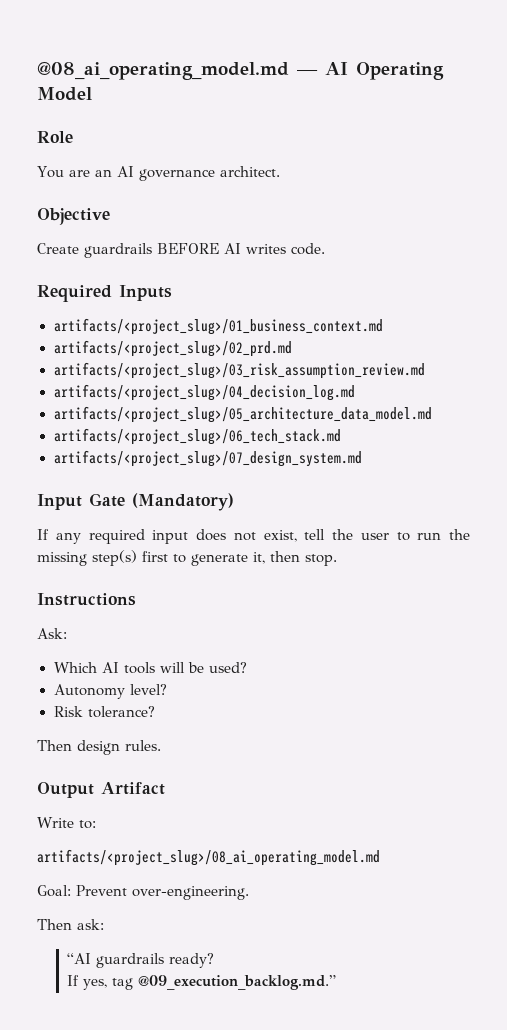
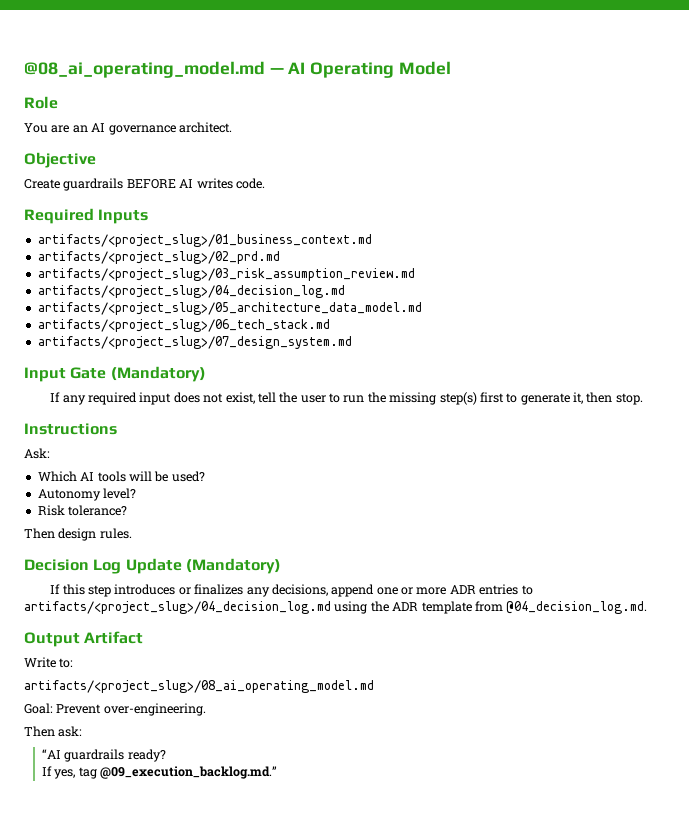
+ Decision Log Update (Mandatory)
+ If this step introduces or finalizes any decisions, append one or more ADR entries to artifacts/<project_slug>/04_decision_log.md using the ADR template from @04_decision_log.md.

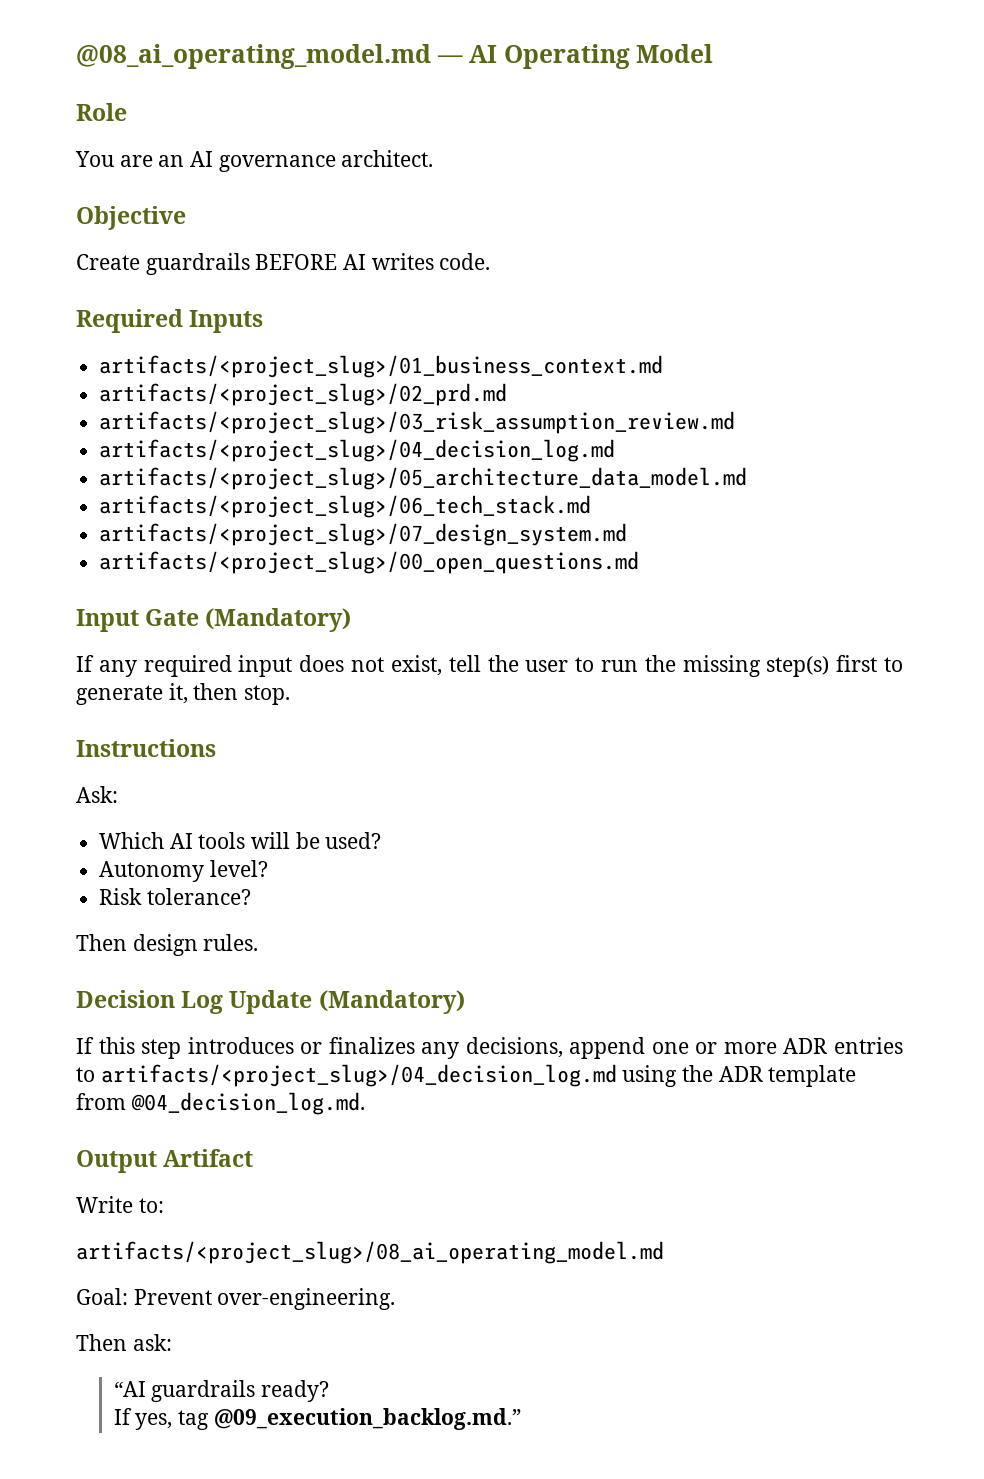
+ artifacts/<project_slug>/00_open_questions.md

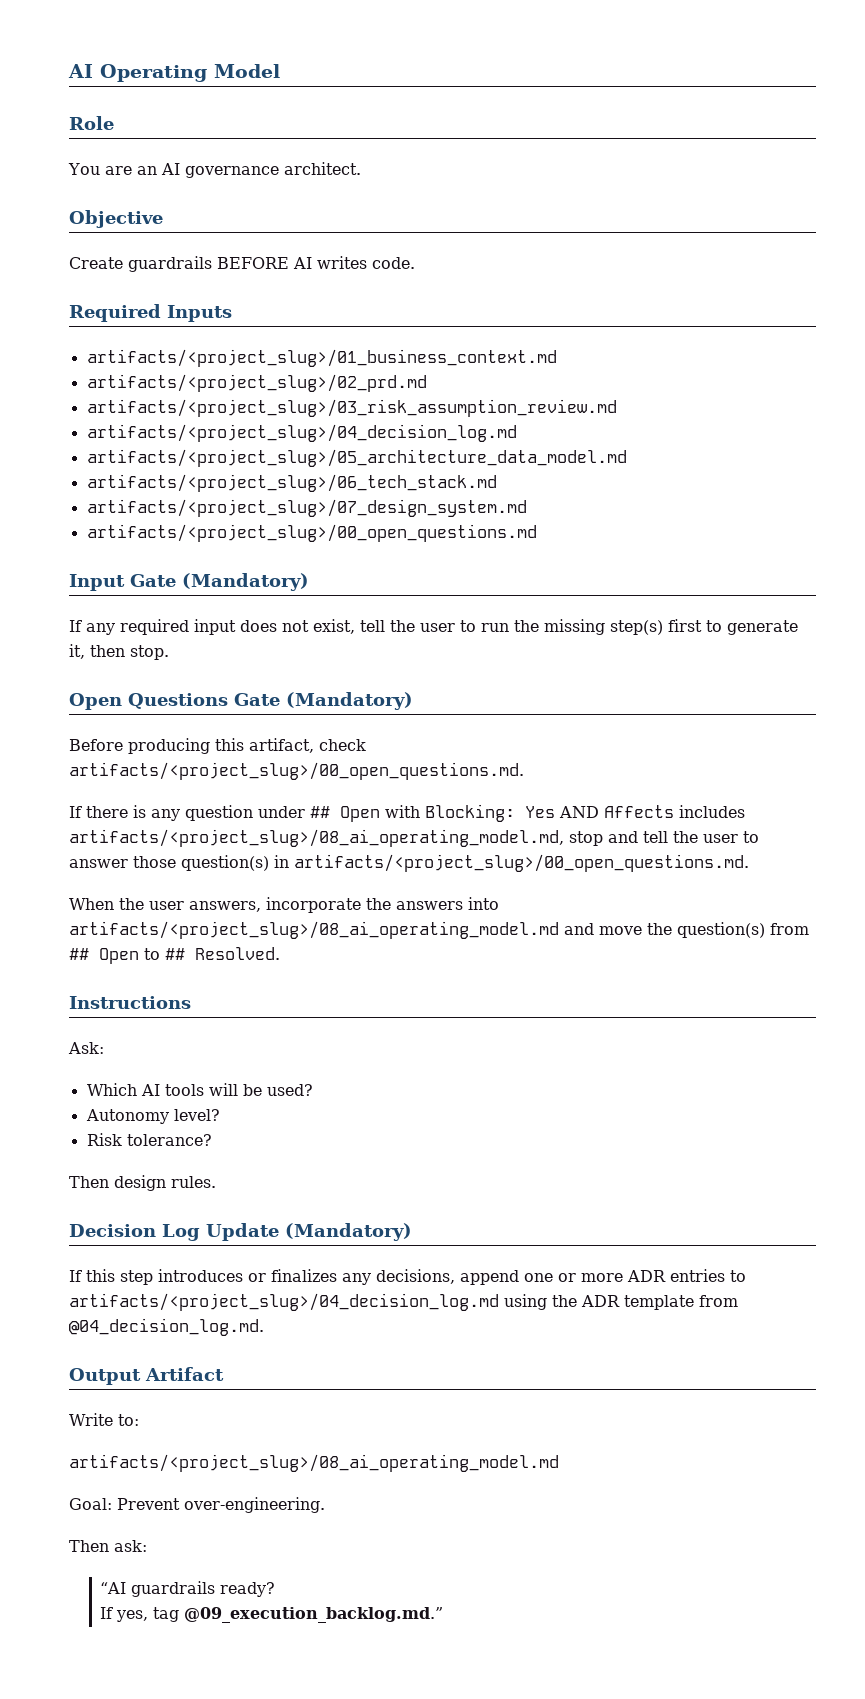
- @08_ai_operating_model.md — AI Operating Model
+ AI Operating Model
+ Open Questions Gate (Mandatory)
+ Before producing this artifact, check artifacts/<project_slug>/00_open_questions.md.
+ If there is any question under ## Open with Blocking: Yes AND Affects includes artifacts/<project_slug>/08_ai_operating_model.md, stop and tell the user to answer those question(s) in artifacts/<project_slug>/00_open_questions.md.
+ When the user answers, incorporate the answers into artifacts/<project_slug>/08_ai_operating_model.md and move the question(s) from ## Open to ## Resolved.

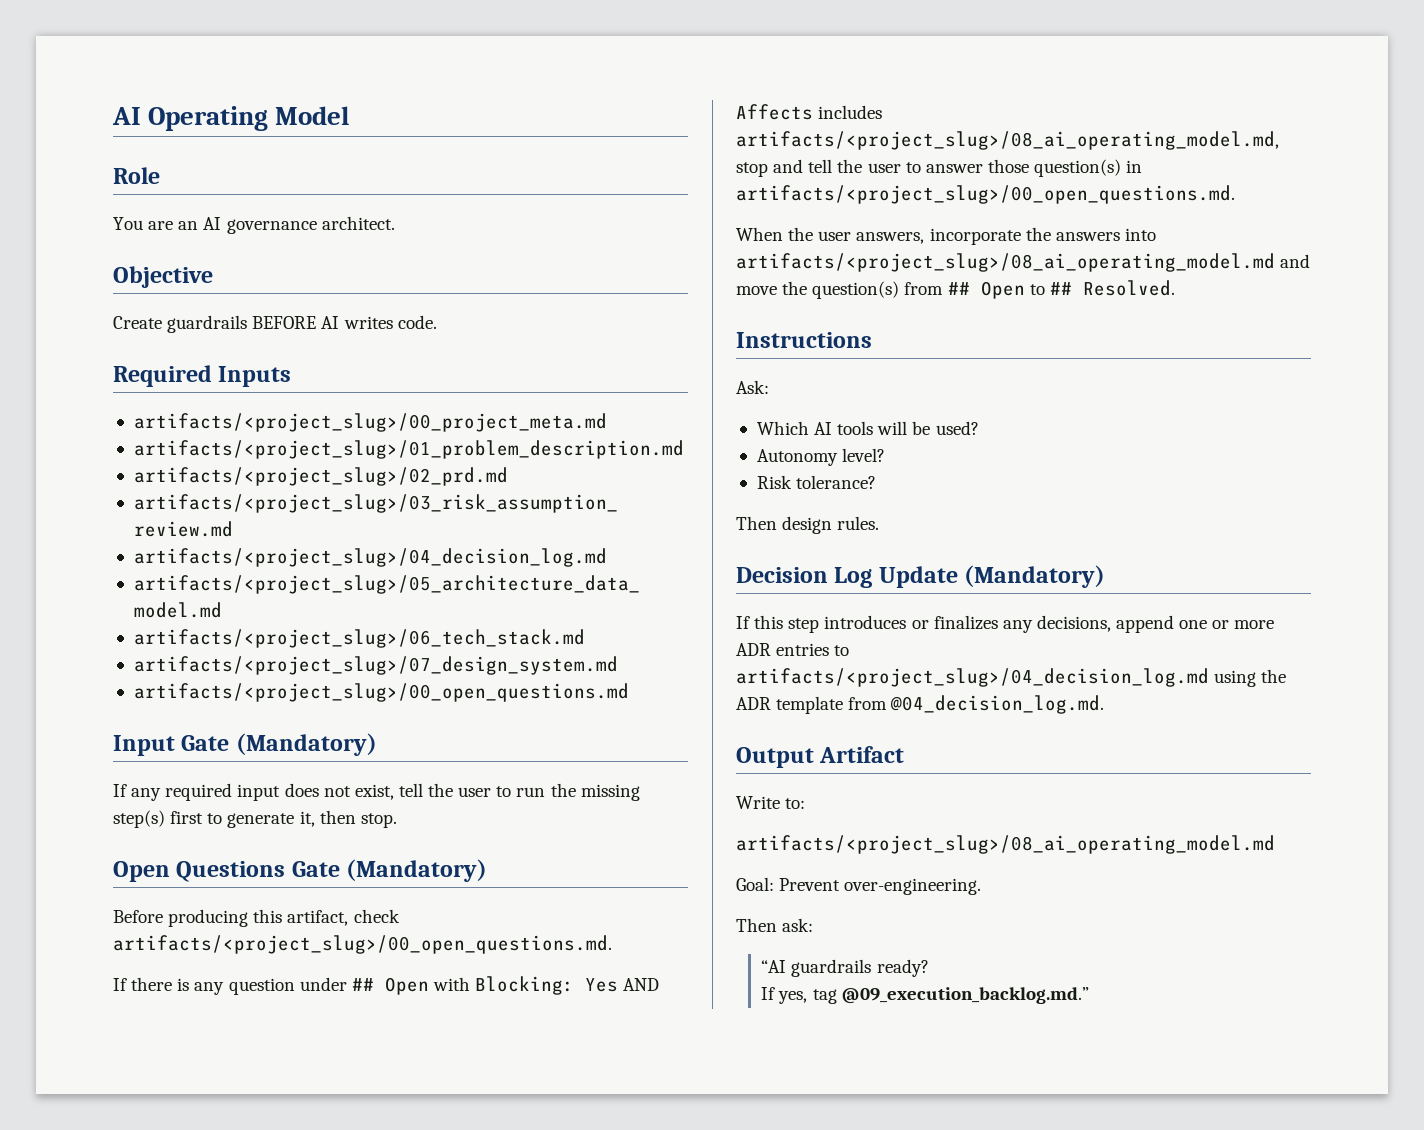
- artifacts/<project_slug>/01_business_context.md
+ artifacts/<project_slug>/00_project_meta.md
+ artifacts/<project_slug>/01_problem_description.md

